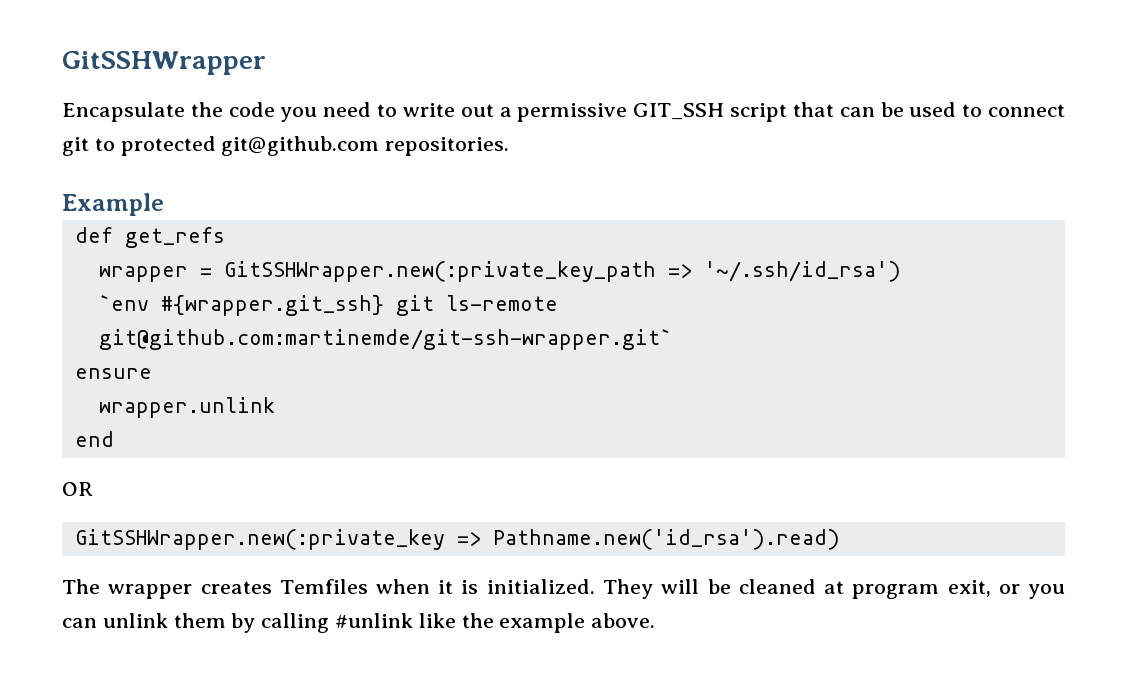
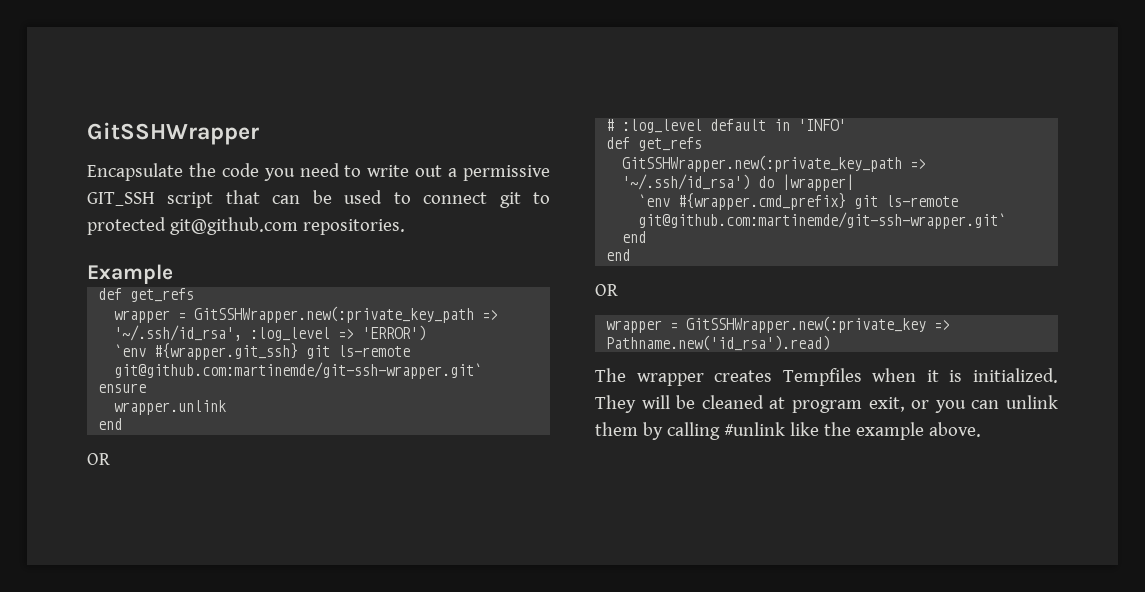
- wrapper = GitSSHWrapper.new(:private_key_path => '~/.ssh/id_rsa')
+ wrapper = GitSSHWrapper.new(:private_key_path => '~/.ssh/id_rsa', :log_level => 'ERROR')
- GitSSHWrapper.new(:private_key => Pathname.new('id_rsa').read)
+ # :log_level default in 'INFO'
+ def get_refs
+ GitSSHWrapper.new(:private_key_path => '~/.ssh/id_rsa') do |wrapper|
+ `env #{wrapper.cmd_prefix} git ls-remote git@github.com:martinemde/git-ssh-wrapper.git`
+ end
+ end
+ OR
+ wrapper = GitSSHWrapper.new(:private_key => Pathname.new('id_rsa').read)
- The wrapper creates Temfiles when it is initialized.
+ The wrapper creates Tempfiles when it is initialized.

